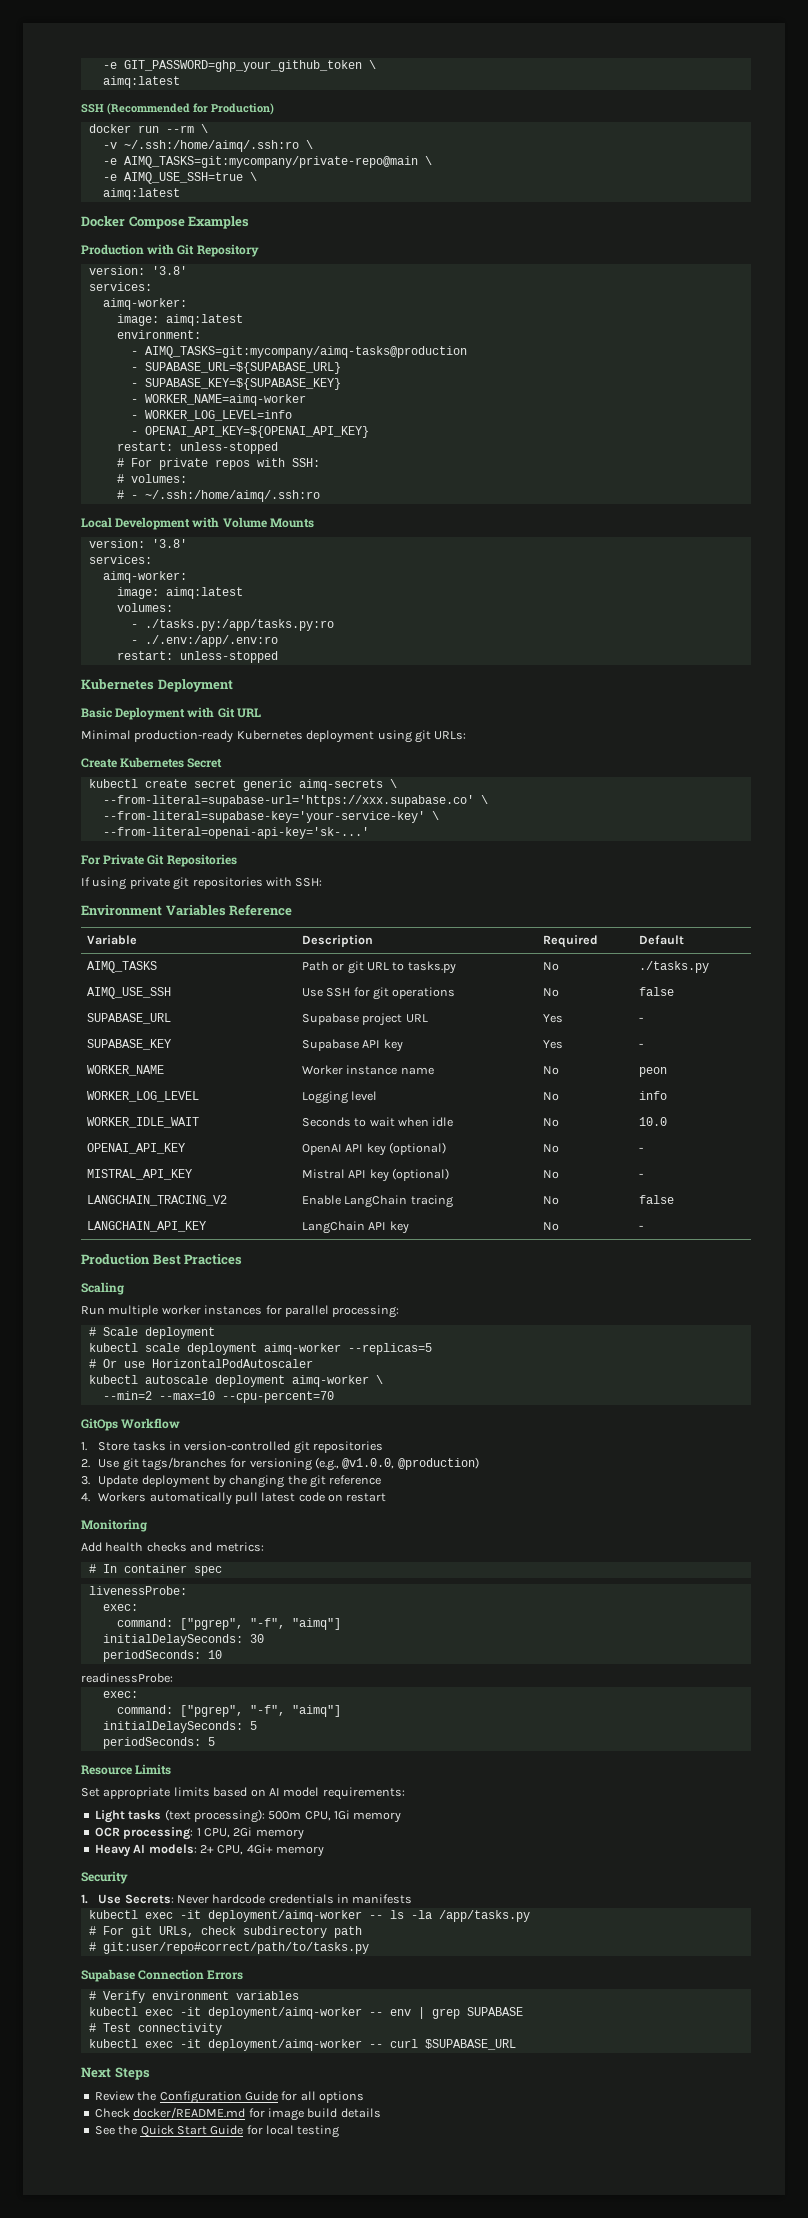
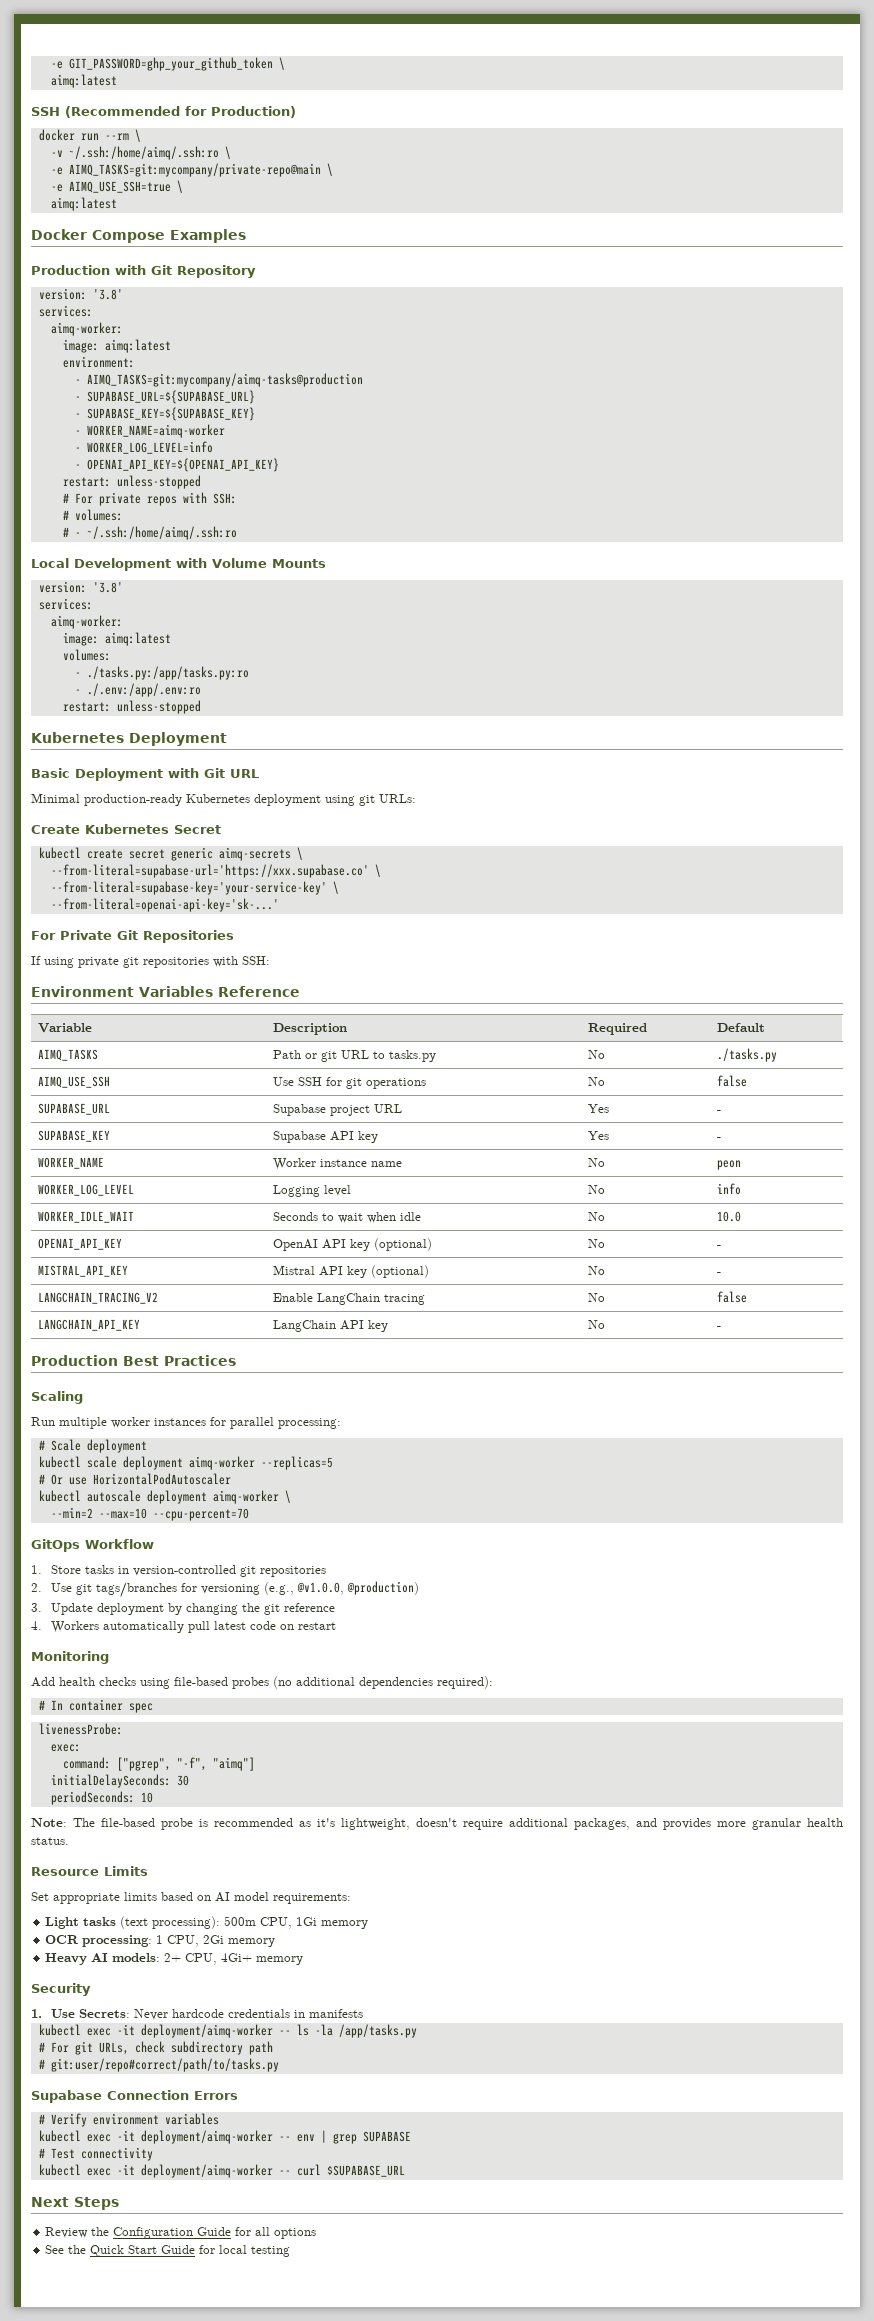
- Add health checks and metrics:
+ Add health checks using file-based probes (no additional dependencies required):
- readinessProbe:
- exec:
- command: ["pgrep", "-f", "aimq"]
- initialDelaySeconds: 5
- periodSeconds: 5
+ Note: The file-based probe is recommended as it's lightweight, doesn't require additional packages, and provides more granular health status.
- Check docker/README.md for image build details

